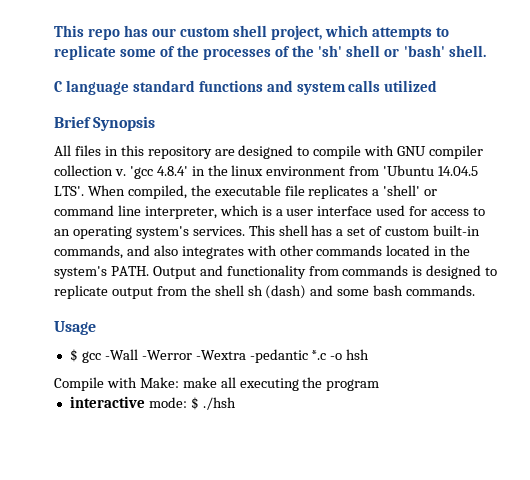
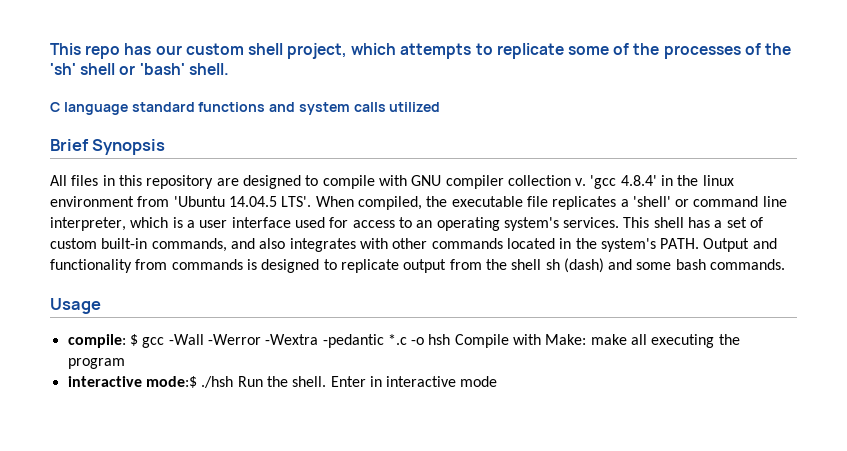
- $ gcc -Wall -Werror -Wextra -pedantic *.c -o hsh
- Compile with Make: make all executing the program
+ compile: $ gcc -Wall -Werror -Wextra -pedantic *.c -o hsh Compile with Make: make all executing the program
- interactive mode: $ ./hsh
+ interactive mode:$ ./hsh Run the shell. Enter in interactive mode

